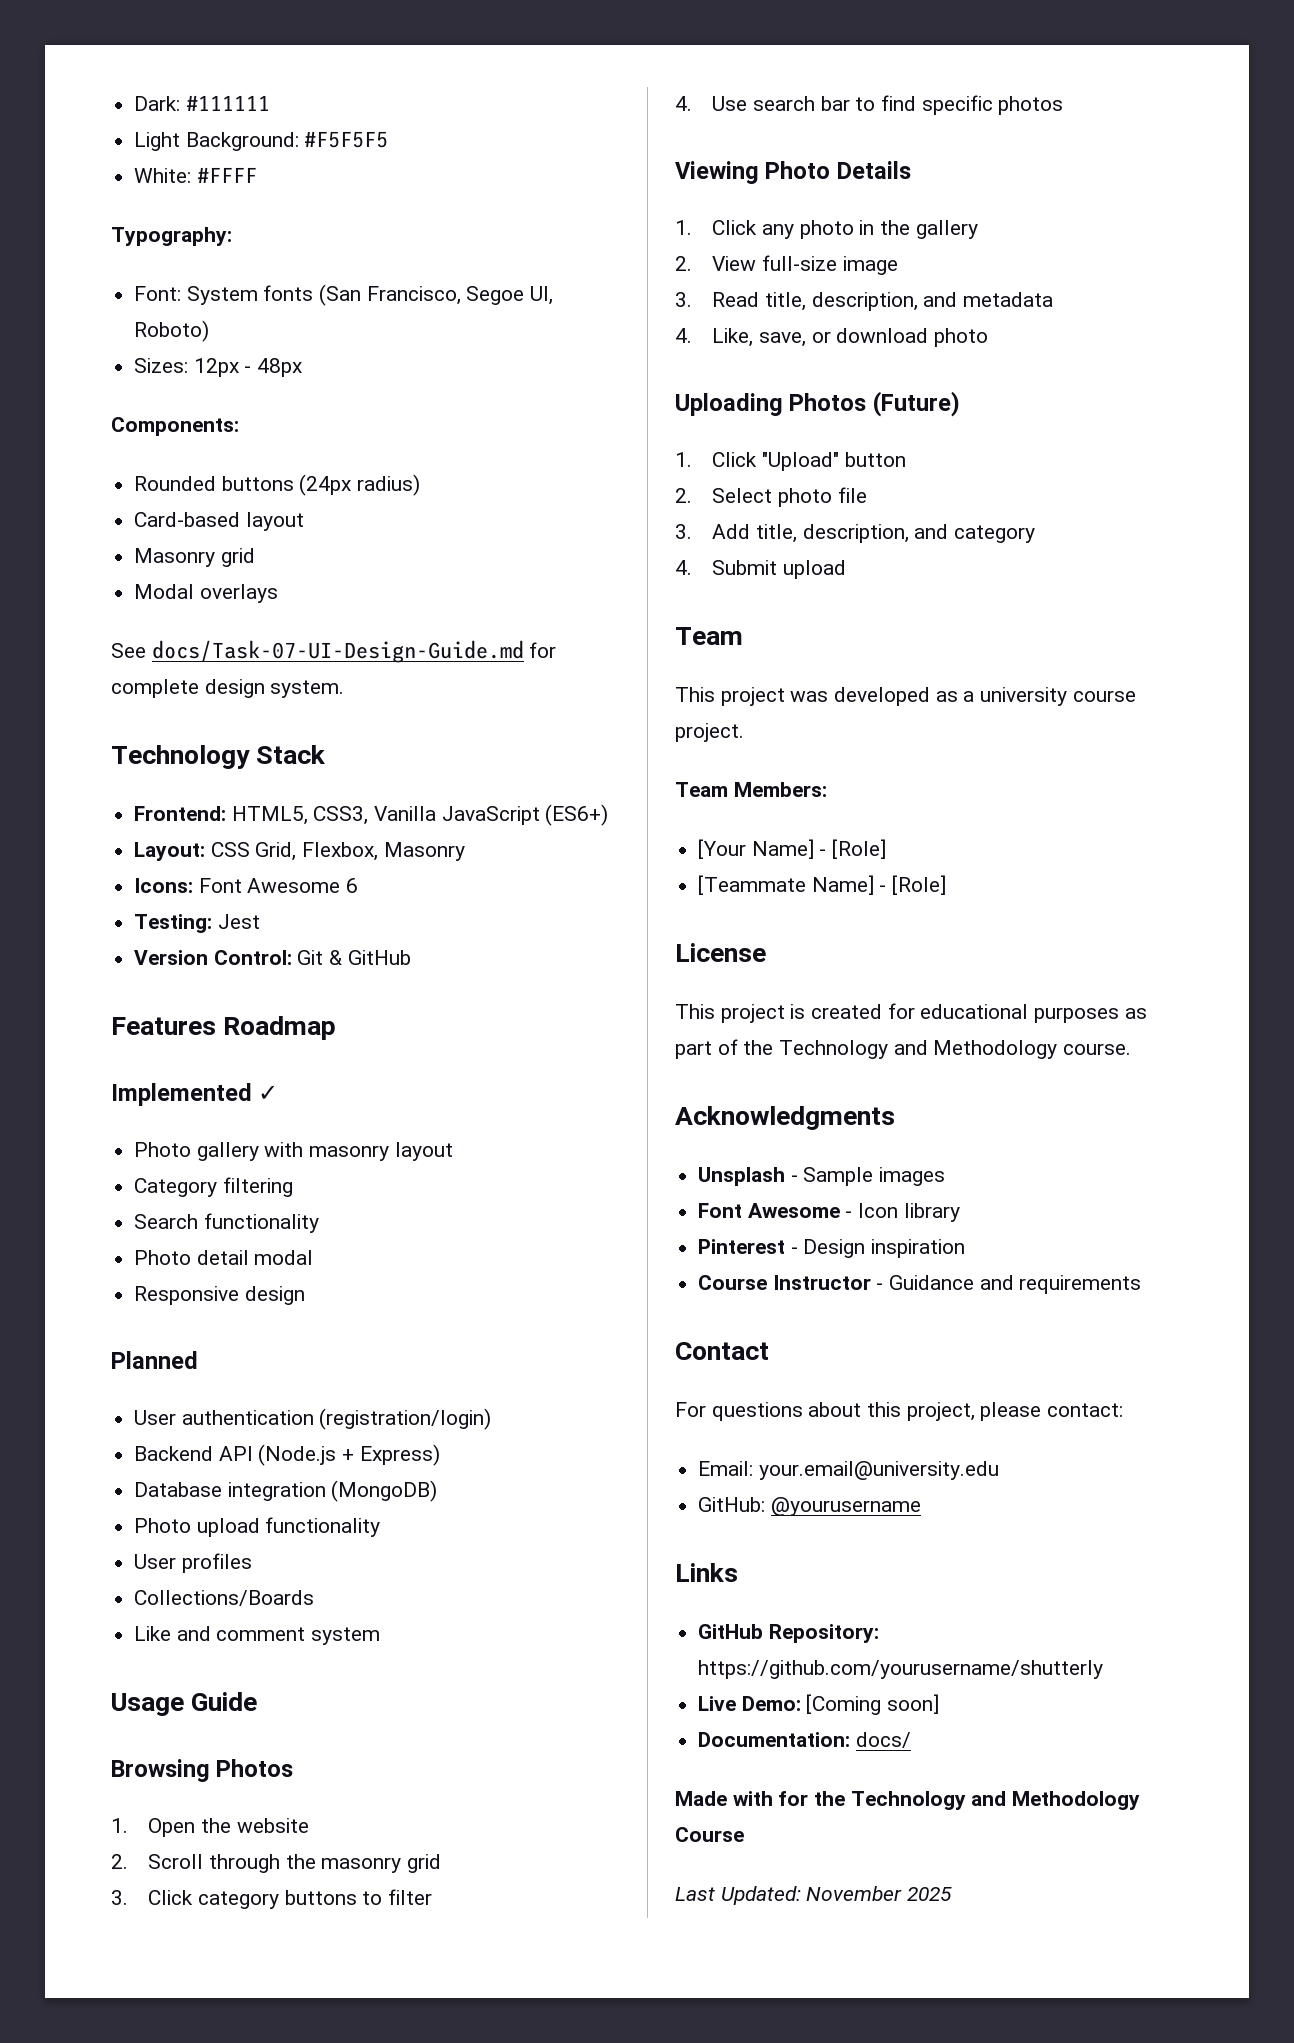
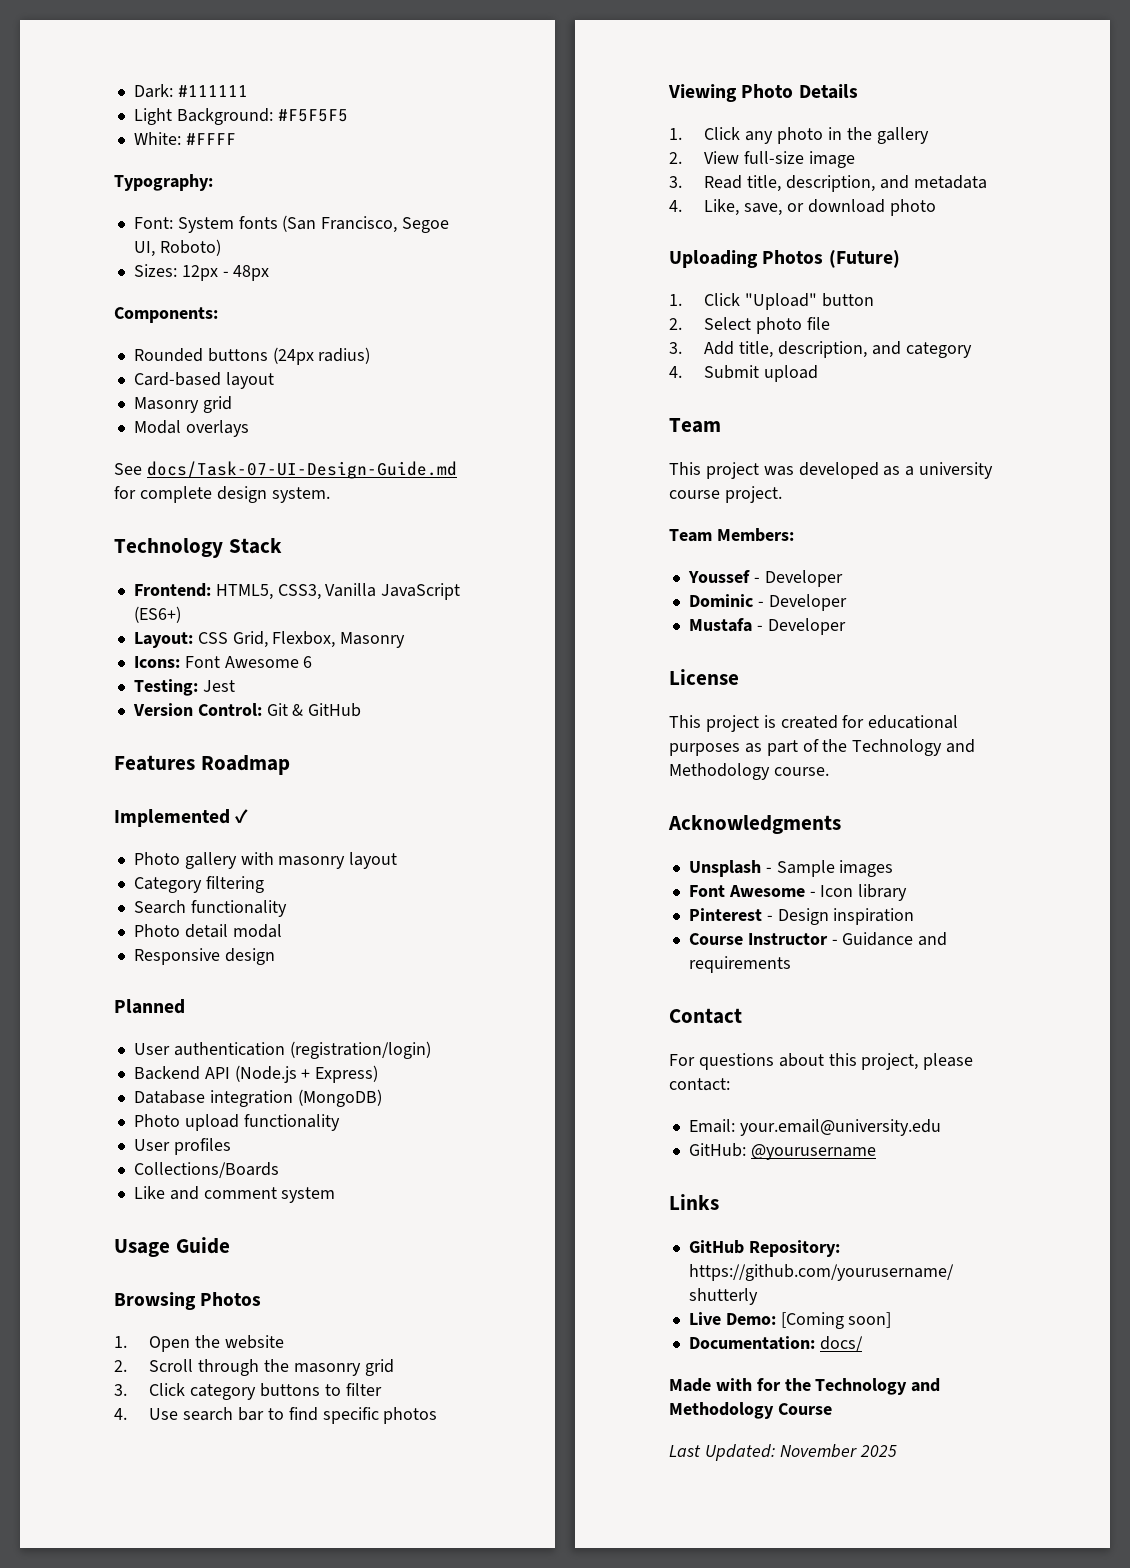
- [Your Name] - [Role]
- [Teammate Name] - [Role]
+ Youssef - Developer
+ Dominic - Developer
+ Mustafa - Developer

